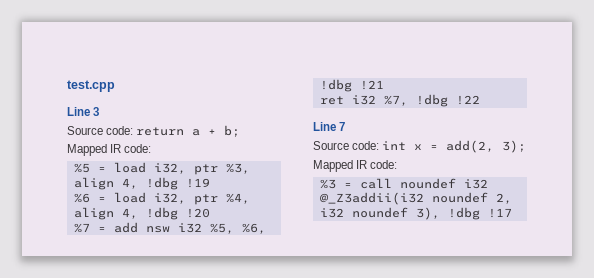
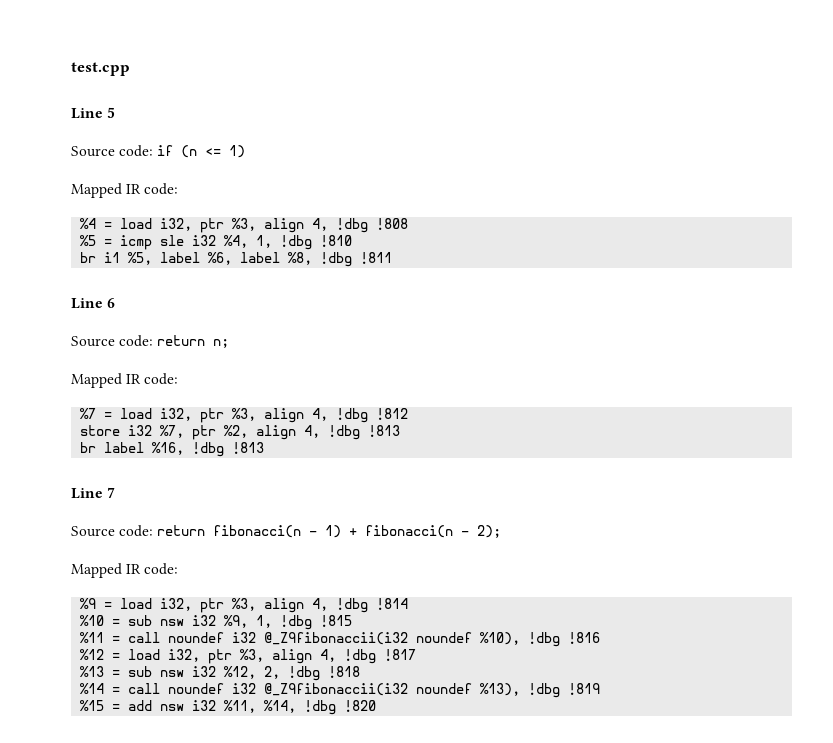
- Line 3
- Source code: return a + b;
+ Line 5
+ Source code: if (n <= 1)
  Mapped IR code:
- %5 = load i32, ptr %3, align 4, !dbg !19
- %6 = load i32, ptr %4, align 4, !dbg !20
- %7 = add nsw i32 %5, %6, !dbg !21
- ret i32 %7, !dbg !22
+ %4 = load i32, ptr %3, align 4, !dbg !808
+ %5 = icmp sle i32 %4, 1, !dbg !810
+ br i1 %5, label %6, label %8, !dbg !811
+ Line 6
+ Source code: return n;
+ Mapped IR code:
+ %7 = load i32, ptr %3, align 4, !dbg !812
+ store i32 %7, ptr %2, align 4, !dbg !813
+ br label %16, !dbg !813
  Line 7
- Source code: int x = add(2, 3);
+ Source code: return fibonacci(n - 1) + fibonacci(n - 2);
  Mapped IR code:
- %3 = call noundef i32 @_Z3addii(i32 noundef 2, i32 noundef 3), !dbg !17
+ %9 = load i32, ptr %3, align 4, !dbg !814
+ %10 = sub nsw i32 %9, 1, !dbg !815
+ %11 = call noundef i32 @_Z9fibonaccii(i32 noundef %10), !dbg !816
+ %12 = load i32, ptr %3, align 4, !dbg !817
+ %13 = sub nsw i32 %12, 2, !dbg !818
+ %14 = call noundef i32 @_Z9fibonaccii(i32 noundef %13), !dbg !819
+ %15 = add nsw i32 %11, %14, !dbg !820

